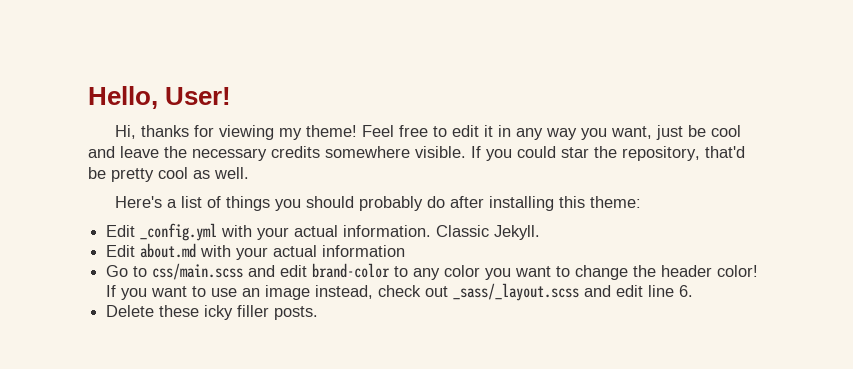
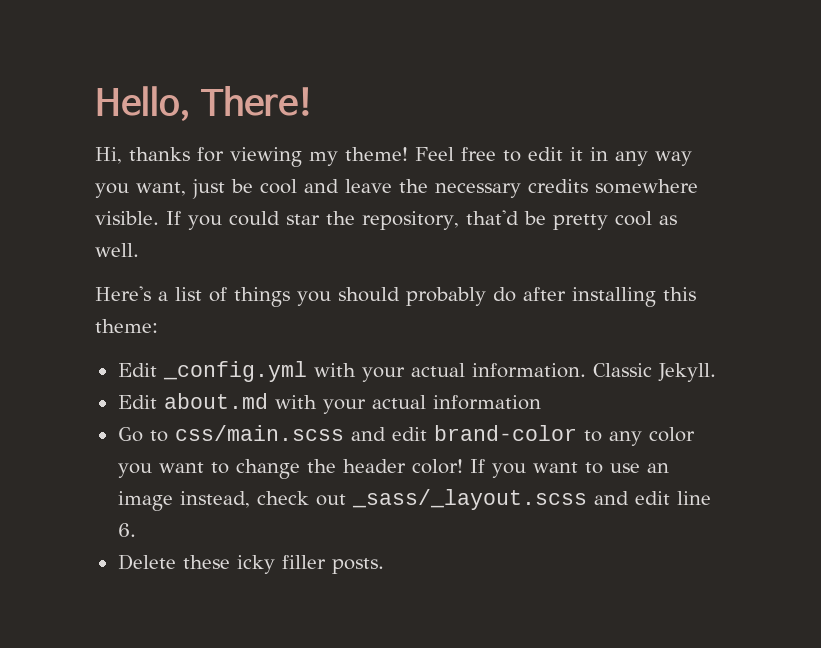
- Hello, User!
+ Hello, There!

